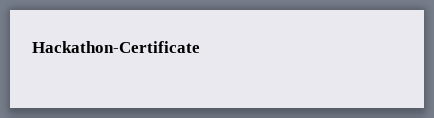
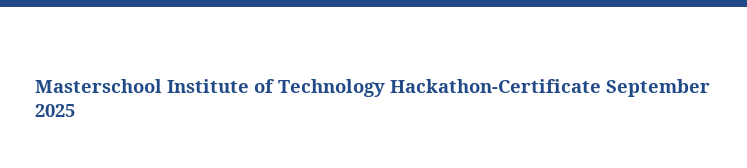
- Hackathon-Certificate
+ Masterschool Institute of Technology Hackathon-Certificate September 2025

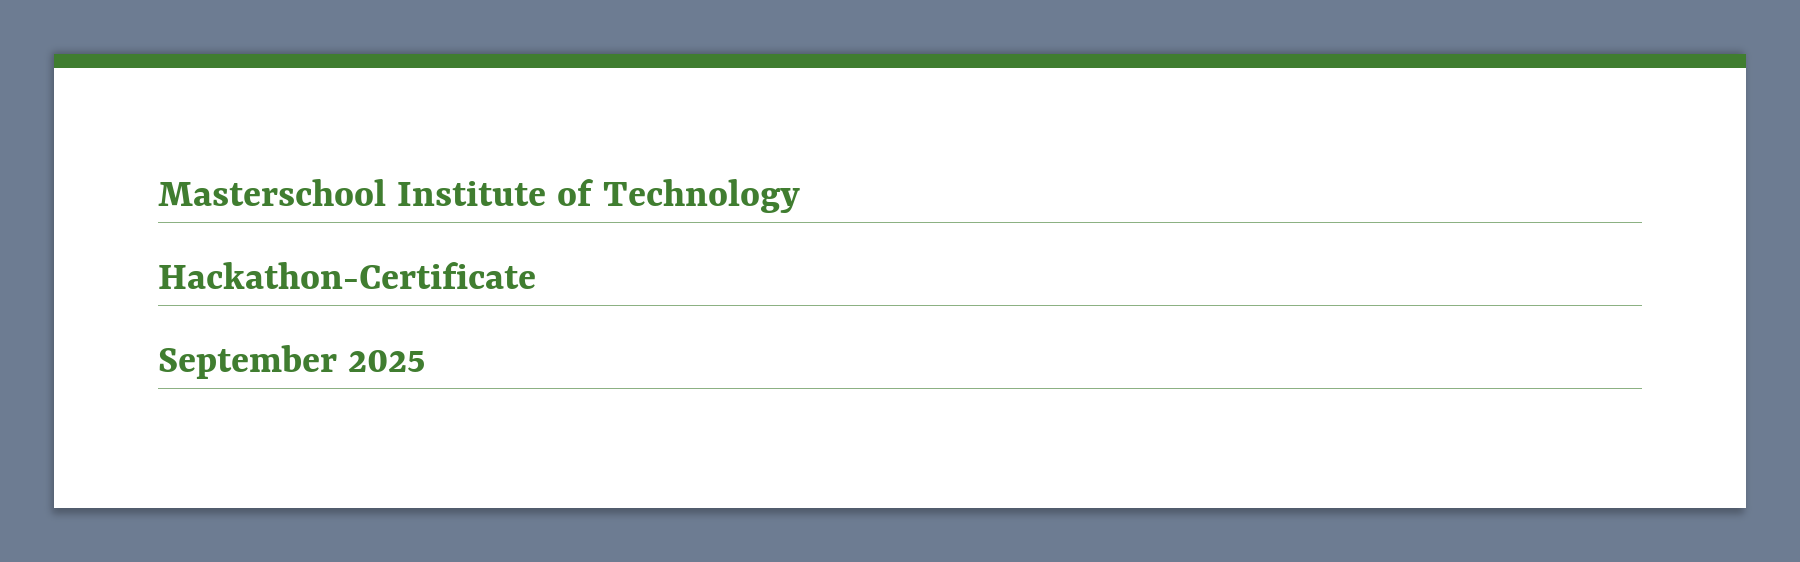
- Masterschool Institute of Technology Hackathon-Certificate September 2025
+ Masterschool Institute of Technology
+ Hackathon-Certificate
+ September 2025

